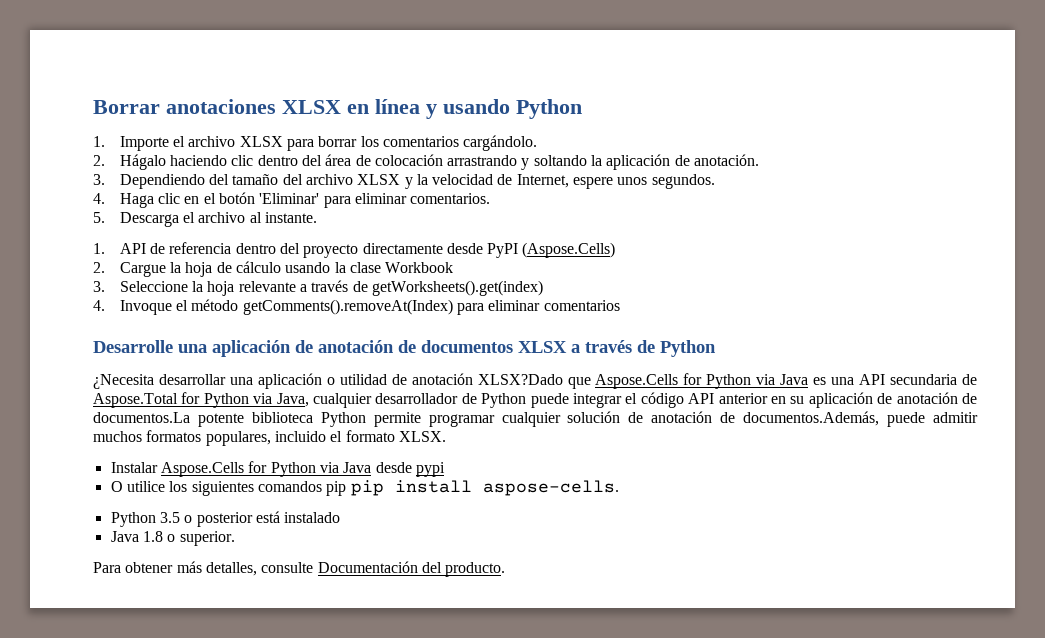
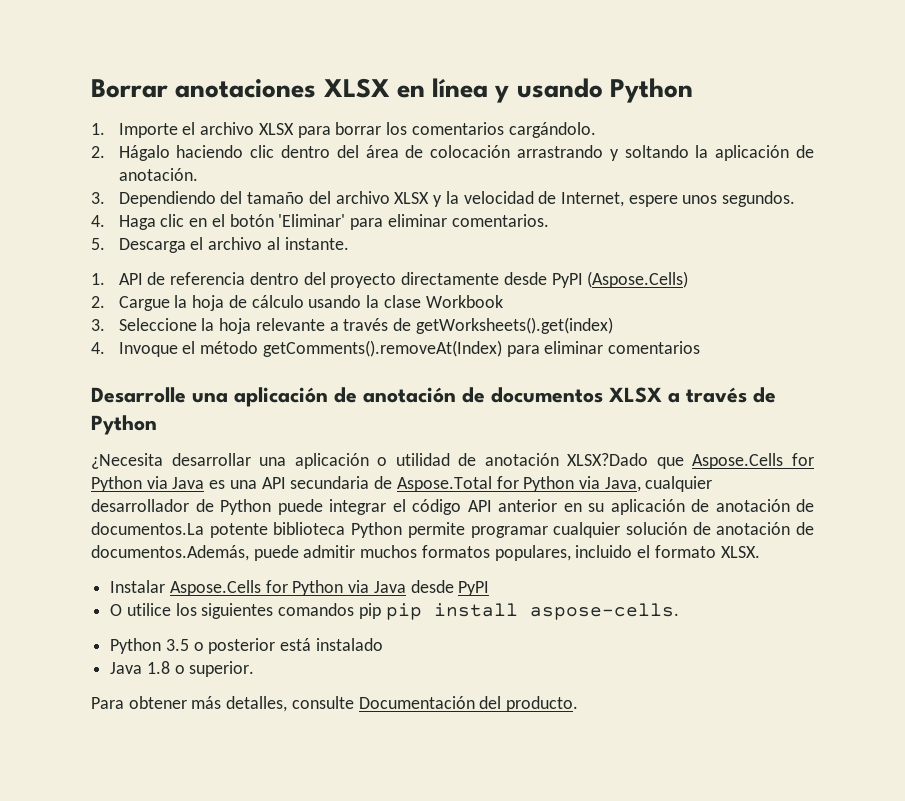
- Instalar Aspose.Cells for Python via Java desde pypi
+ Instalar Aspose.Cells for Python via Java desde PyPI

